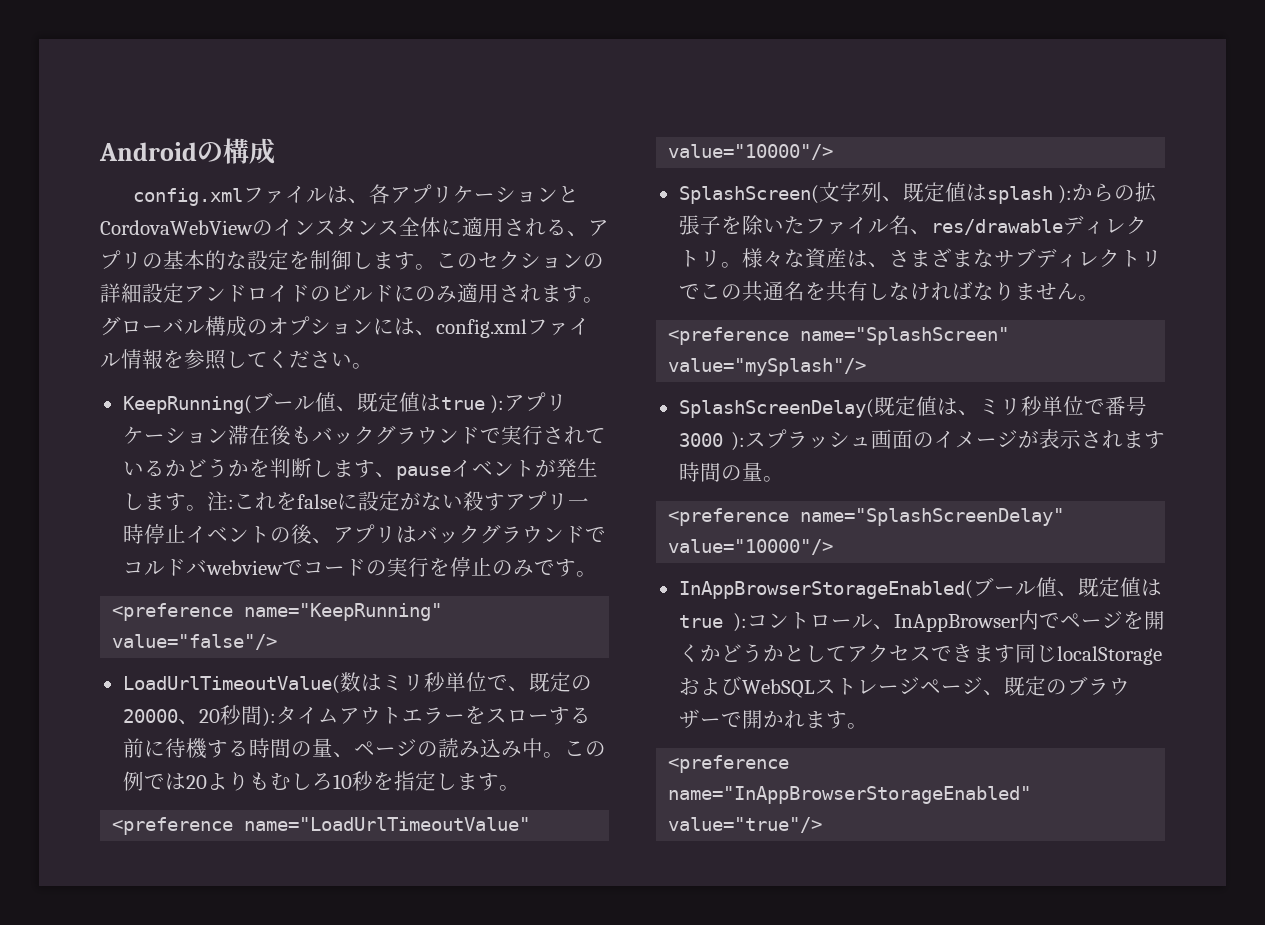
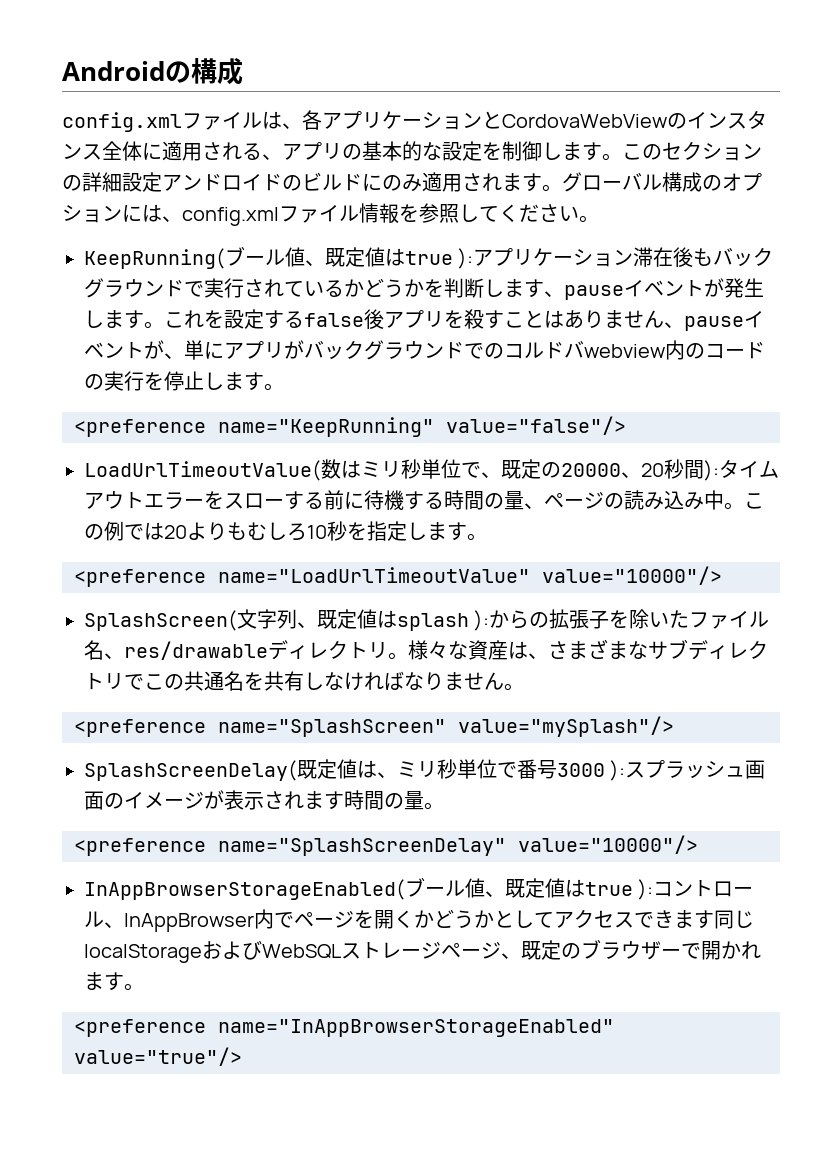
- 注:これをfalseに設定がない殺すアプリ一時停止イベントの後、アプリはバックグラウンドでコルドバwebviewでコードの実行を停止のみです。
+ これを設定するfalse後アプリを殺すことはありません、pauseイベントが、単にアプリがバックグラウンドでのコルドバwebview内のコードの実行を停止します。

